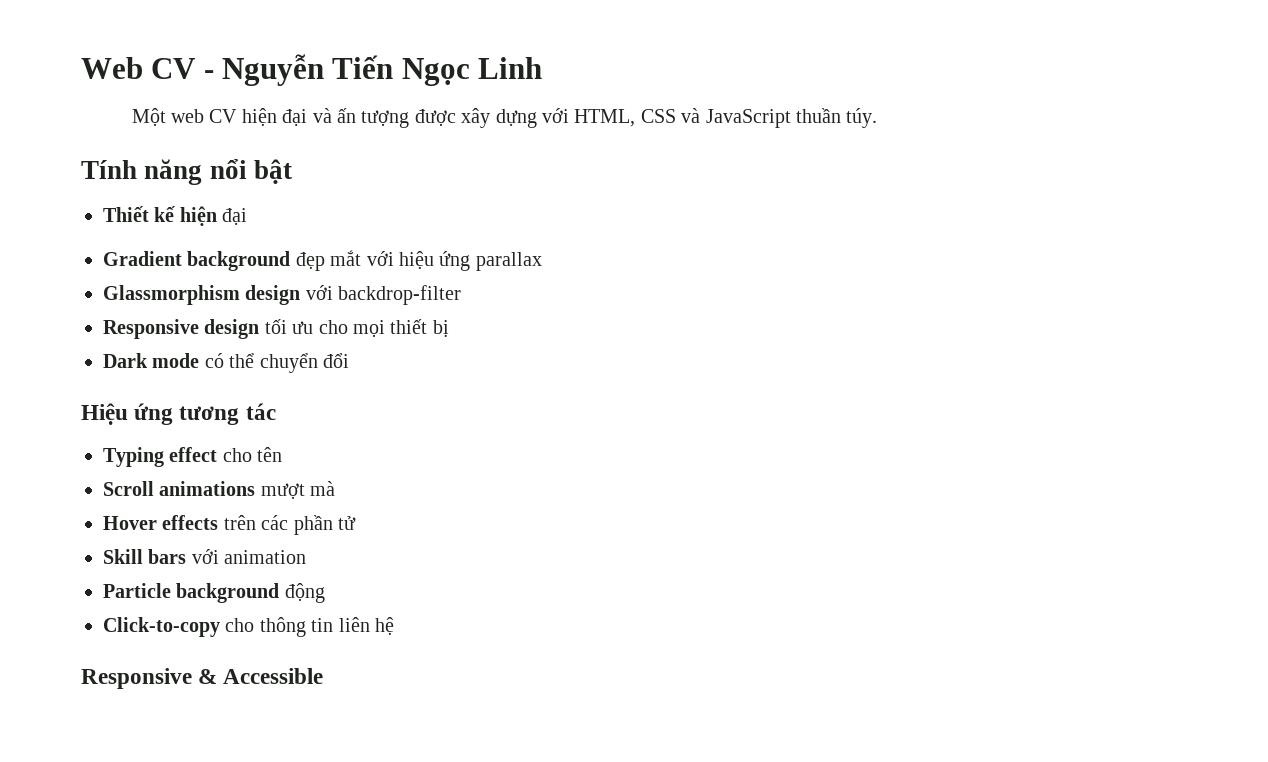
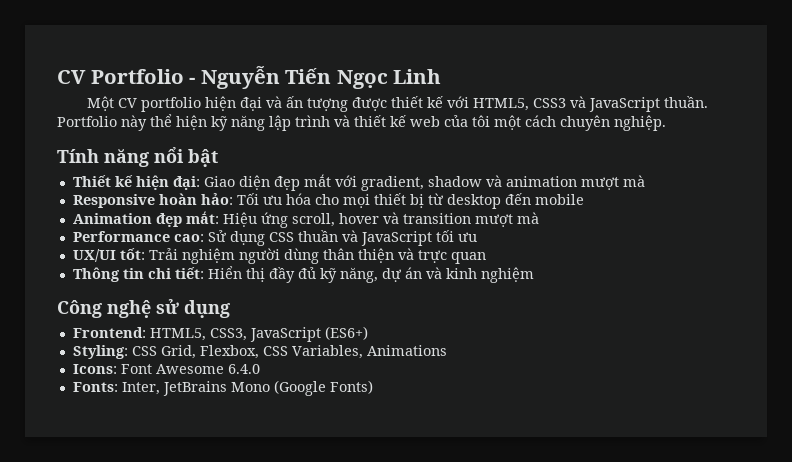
- Web CV - Nguyễn Tiến Ngọc Linh
+ CV Portfolio - Nguyễn Tiến Ngọc Linh
- Một web CV hiện đại và ấn tượng được xây dựng với HTML, CSS và JavaScript thuần túy.
+ Một CV portfolio hiện đại và ấn tượng được thiết kế với HTML5, CSS3 và JavaScript thuần. Portfolio này thể hiện kỹ năng lập trình và thiết kế web của tôi một cách chuyên nghiệp.
- Thiết kế hiện đại
- Gradient background đẹp mắt với hiệu ứng parallax
- Glassmorphism design với backdrop-filter
- Responsive design tối ưu cho mọi thiết bị
- Dark mode có thể chuyển đổi
- Hiệu ứng tương tác
- Typing effect cho tên
- Scroll animations mượt mà
- Hover effects trên các phần tử
- Skill bars với animation
- Particle background động
- Click-to-copy cho thông tin liên hệ
- Responsive & Accessible
+ Thiết kế hiện đại: Giao diện đẹp mắt với gradient, shadow và animation mượt mà
+ Responsive hoàn hảo: Tối ưu hóa cho mọi thiết bị từ desktop đến mobile
+ Animation đẹp mắt: Hiệu ứng scroll, hover và transition mượt mà
+ Performance cao: Sử dụng CSS thuần và JavaScript tối ưu
+ UX/UI tốt: Trải nghiệm người dùng thân thiện và trực quan
+ Thông tin chi tiết: Hiển thị đầy đủ kỹ năng, dự án và kinh nghiệm
+ Công nghệ sử dụng
+ Frontend: HTML5, CSS3, JavaScript (ES6+)
+ Styling: CSS Grid, Flexbox, CSS Variables, Animations
+ Icons: Font Awesome 6.4.0
+ Fonts: Inter, JetBrains Mono (Google Fonts)

